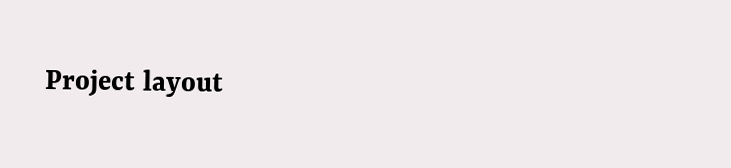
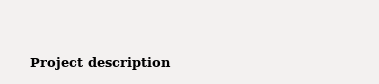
- Project layout
+ Project description

